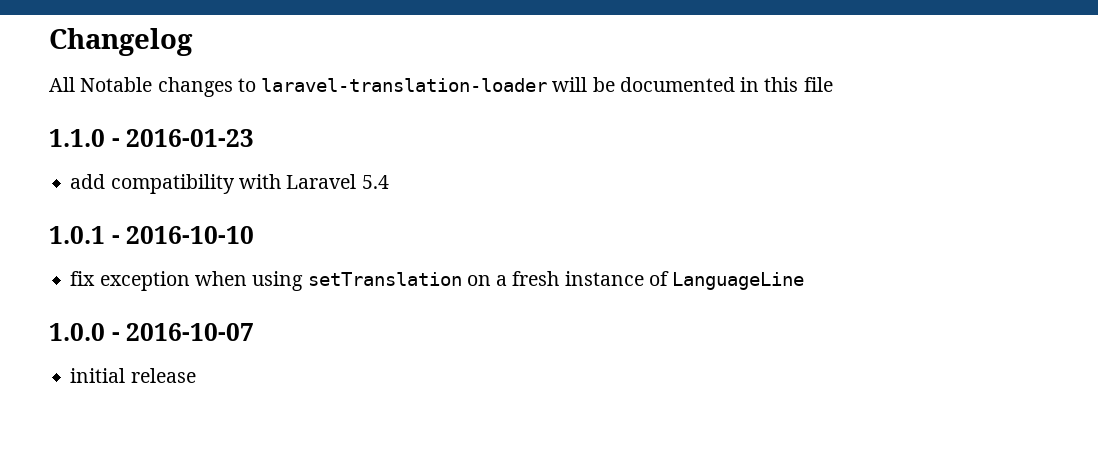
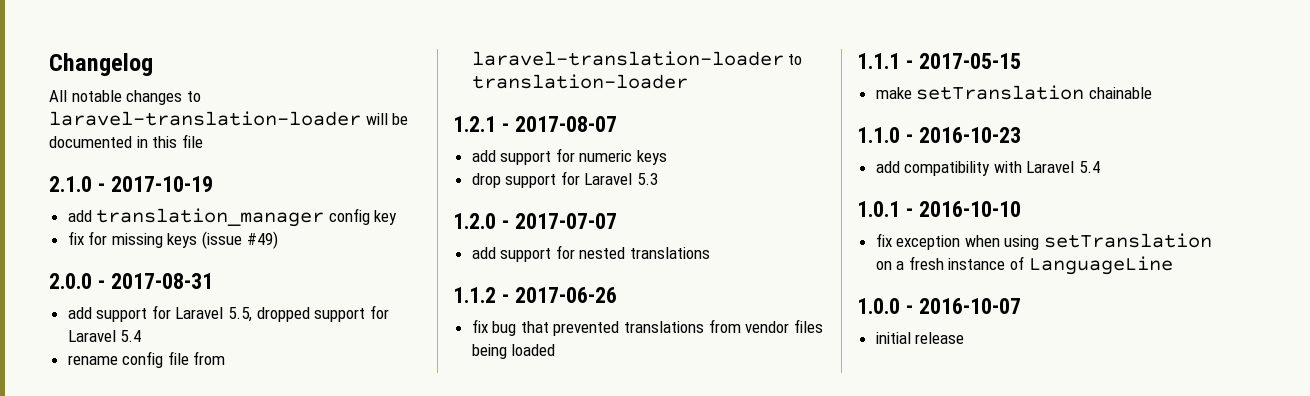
- All Notable changes to laravel-translation-loader will be documented in this file
+ All notable changes to laravel-translation-loader will be documented in this file
+ 2.1.0 - 2017-10-19
+ add translation_manager config key
+ fix for missing keys (issue #49)
+ 2.0.0 - 2017-08-31
+ add support for Laravel 5.5, dropped support for Laravel 5.4
+ rename config file from laravel-translation-loader to translation-loader
+ 1.2.1 - 2017-08-07
+ add support for numeric keys
+ drop support for Laravel 5.3
+ 1.2.0 - 2017-07-07
+ add support for nested translations
+ 1.1.2 - 2017-06-26
+ fix bug that prevented translations from vendor files being loaded
+ 1.1.1 - 2017-05-15
+ make setTranslation chainable
- 1.1.0 - 2016-01-23
+ 1.1.0 - 2016-10-23

